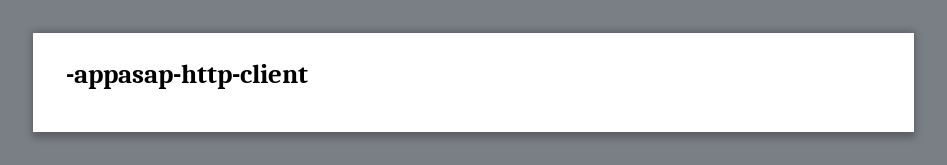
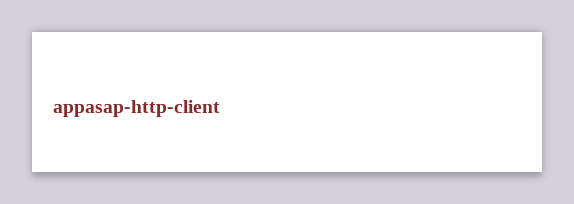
- -appasap-http-client
+ appasap-http-client

